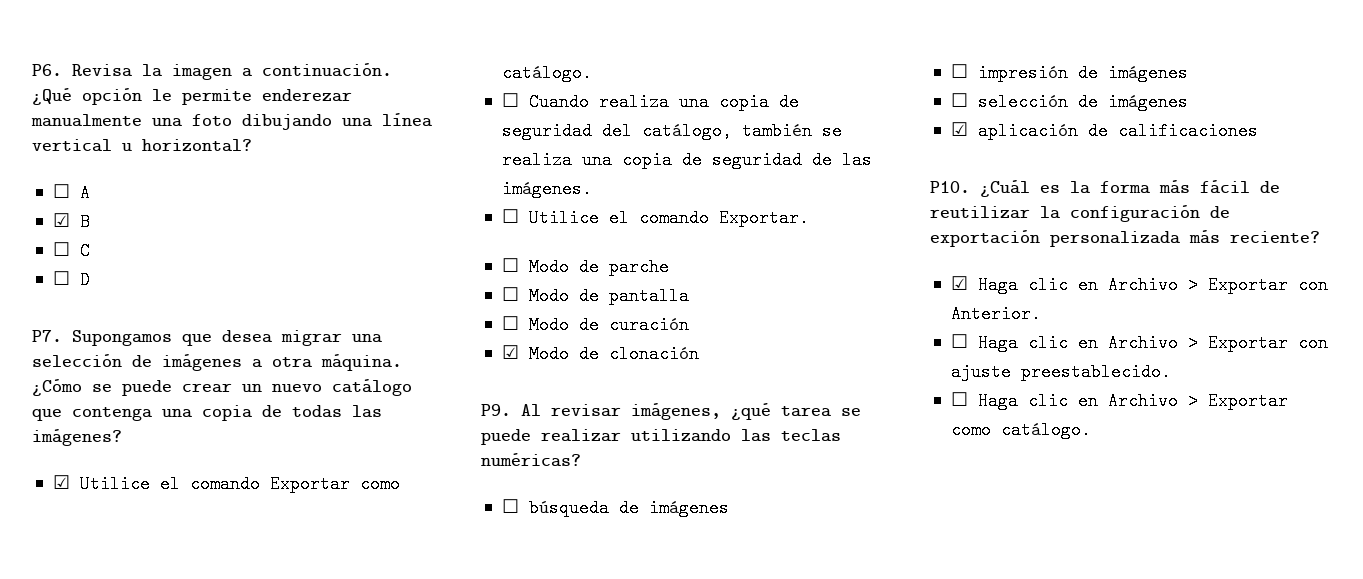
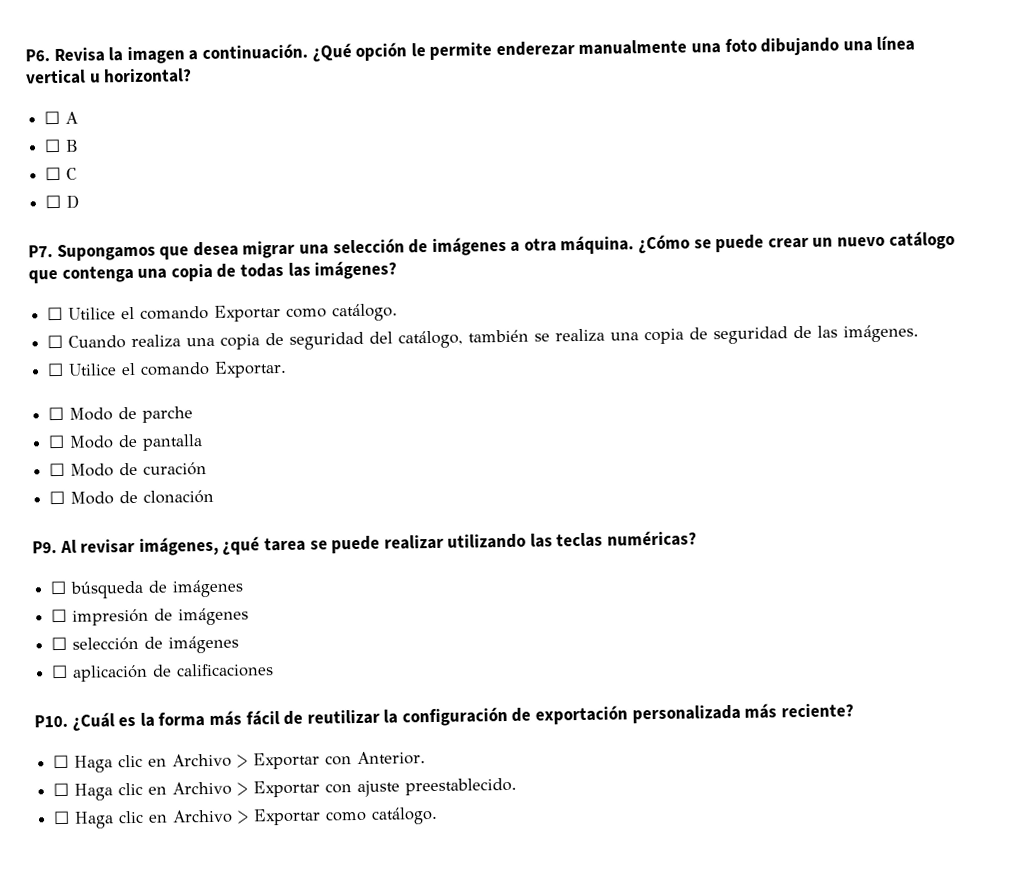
- ☑ B
+ ☐ B
- ☑ Utilice el comando Exportar como catálogo.
+ ☐ Utilice el comando Exportar como catálogo.
- ☑ Modo de clonación
+ ☐ Modo de clonación
- ☑ aplicación de calificaciones
+ ☐ aplicación de calificaciones
- ☑ Haga clic en Archivo > Exportar con Anterior.
+ ☐ Haga clic en Archivo > Exportar con Anterior.

